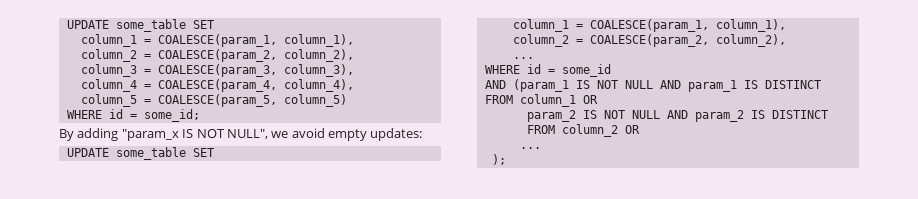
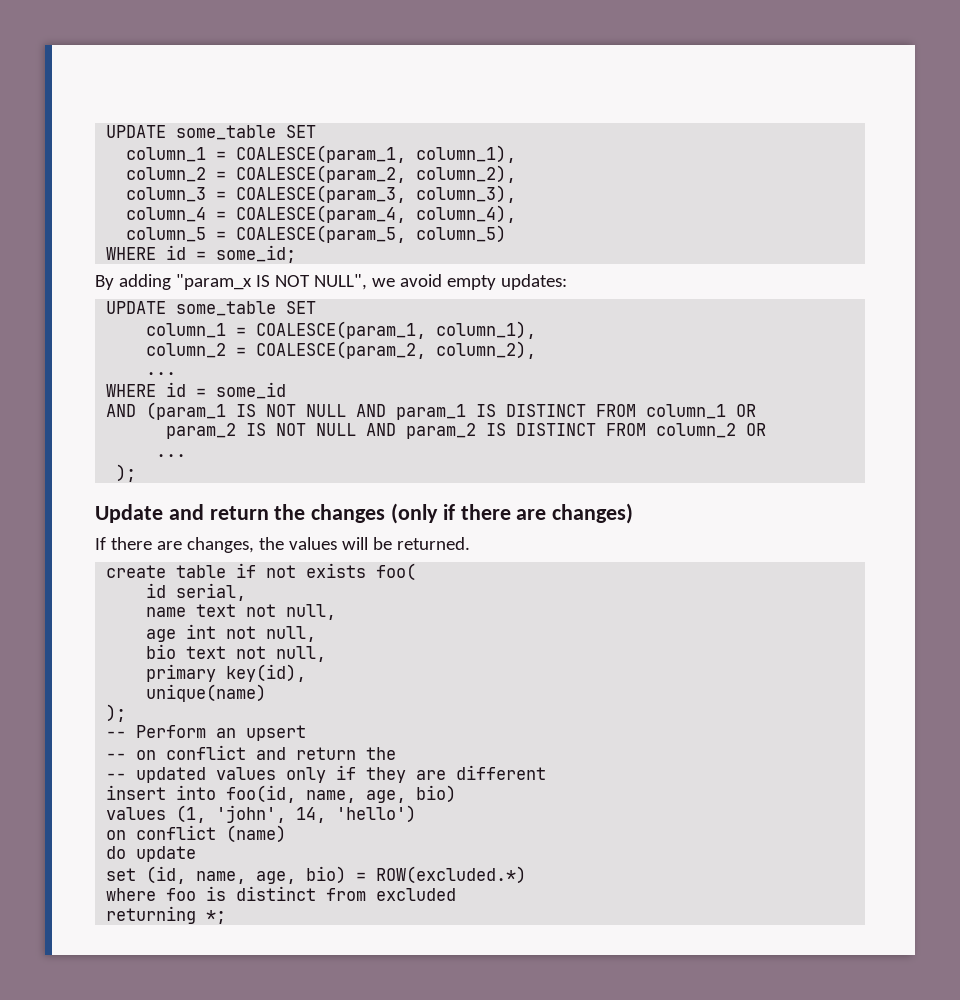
+ Update and return the changes (only if there are changes)
+ If there are changes, the values will be returned.
+ create table if not exists foo(
+ id serial,
+ name text not null,
+ age int not null,
+ bio text not null,
+ primary key(id),
+ unique(name)
+ );
+ -- Perform an upsert
+ -- on conflict and return the
+ -- updated values only if they are different
+ insert into foo(id, name, age, bio)
+ values (1, 'john', 14, 'hello')
+ on conflict (name)
+ do update
+ set (id, name, age, bio) = ROW(excluded.*)
+ where foo is distinct from excluded
+ returning *;

